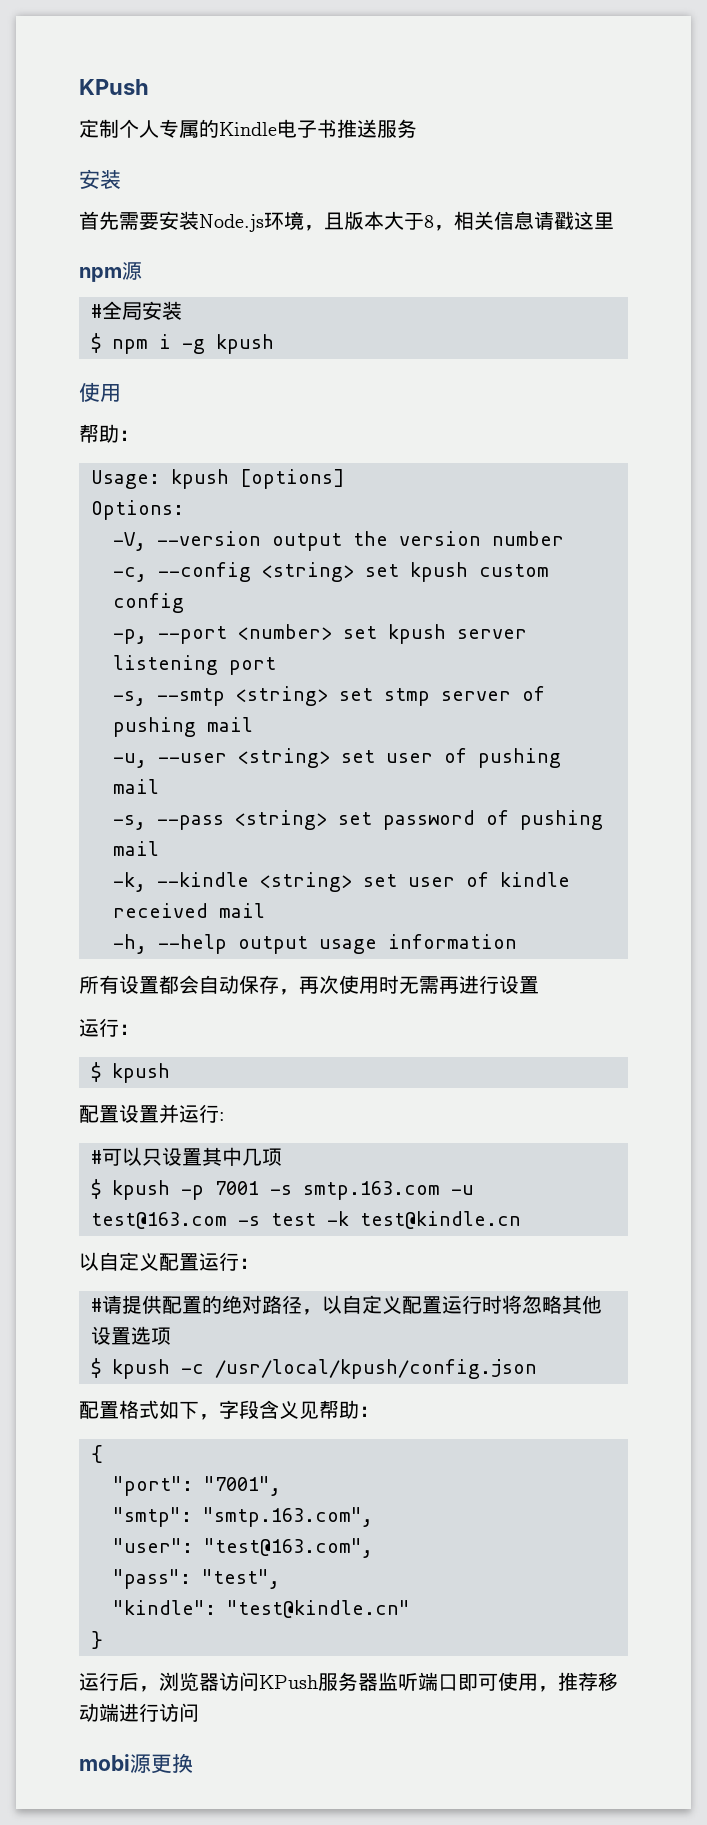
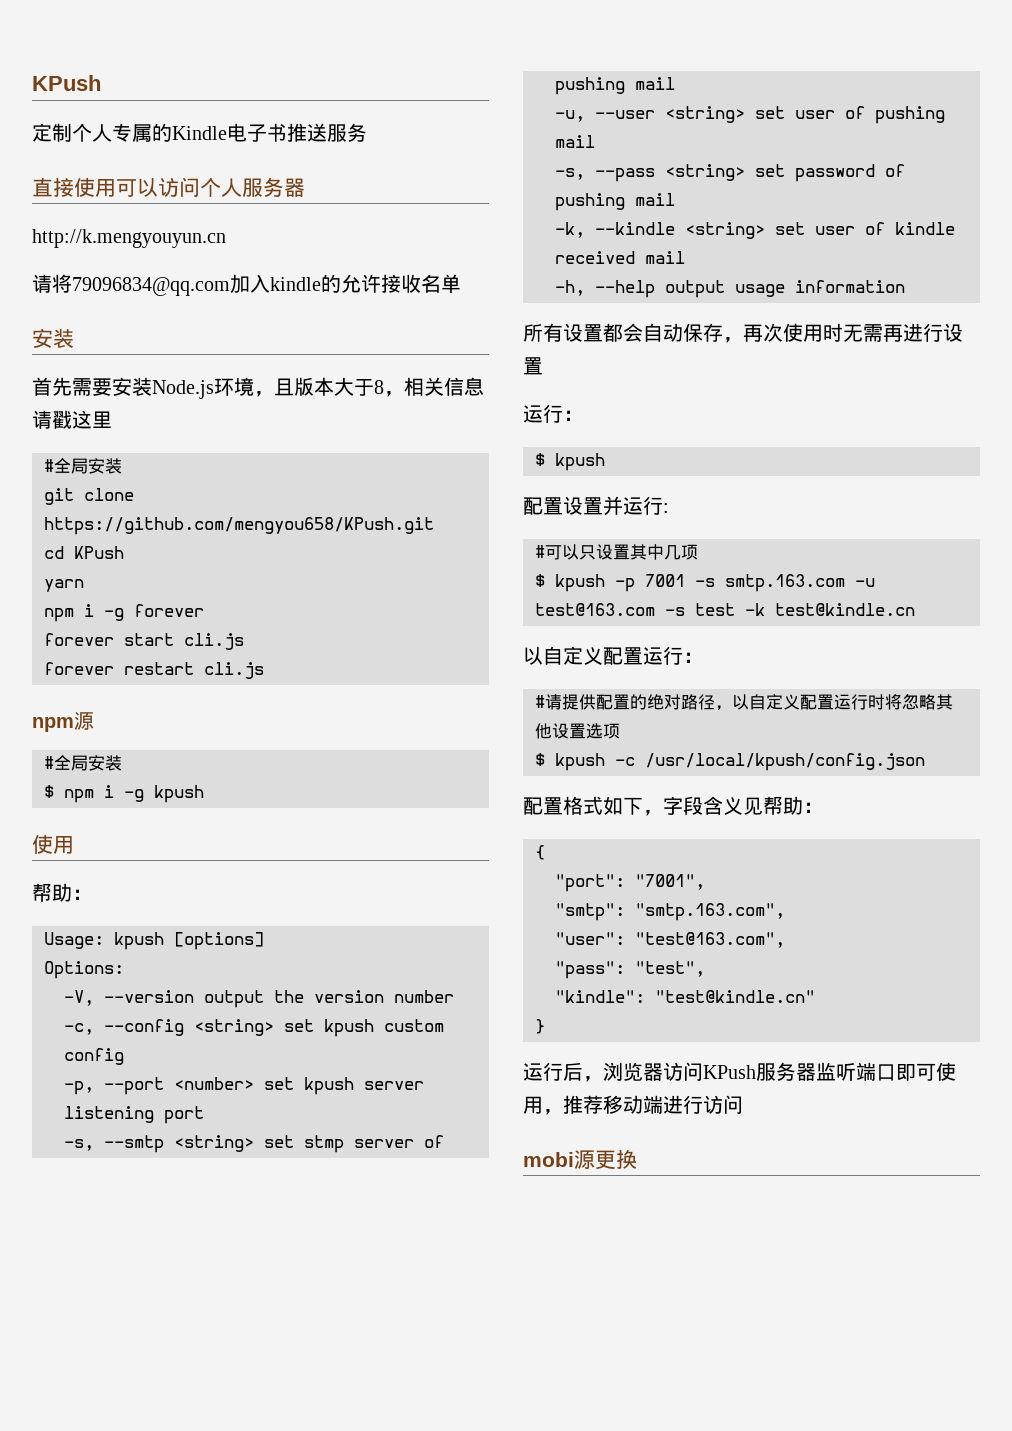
+ 直接使用可以访问个人服务器
+ http://k.mengyouyun.cn
+ 请将79096834@qq.com加入kindle的允许接收名单
  首先需要安装Node.js环境，且版本大于8，相关信息请戳这里
+ #全局安装
+ git clone https://github.com/mengyou658/KPush.git
+ cd KPush
+ yarn
+ npm i -g forever
+ forever start cli.js
+ forever restart cli.js

